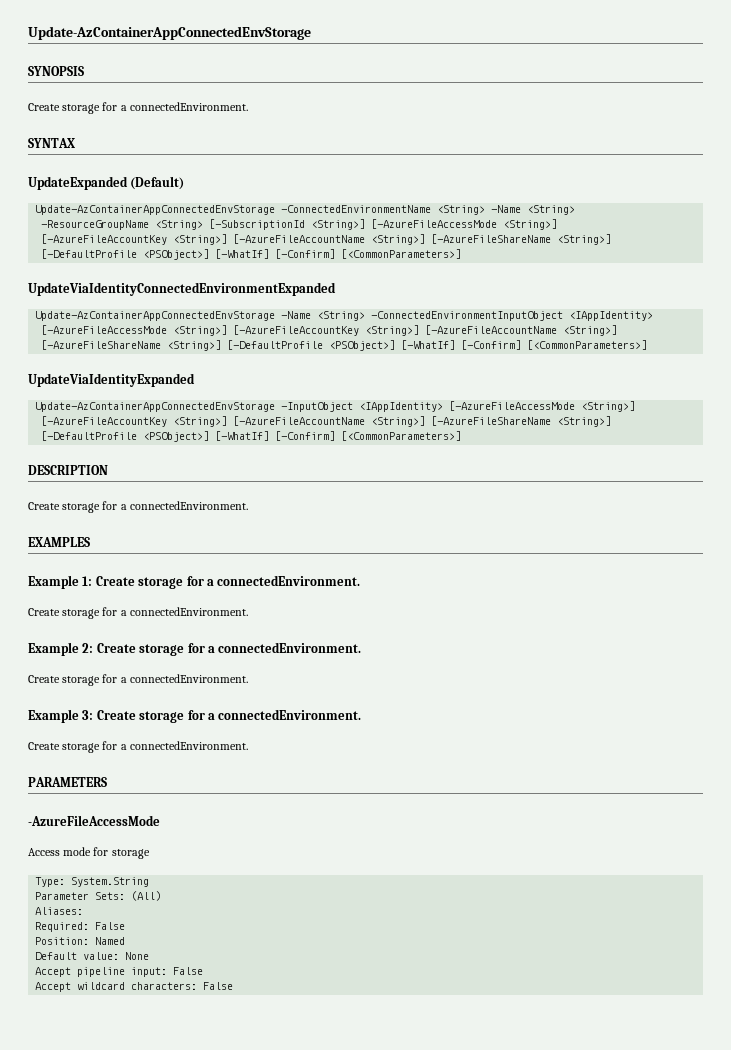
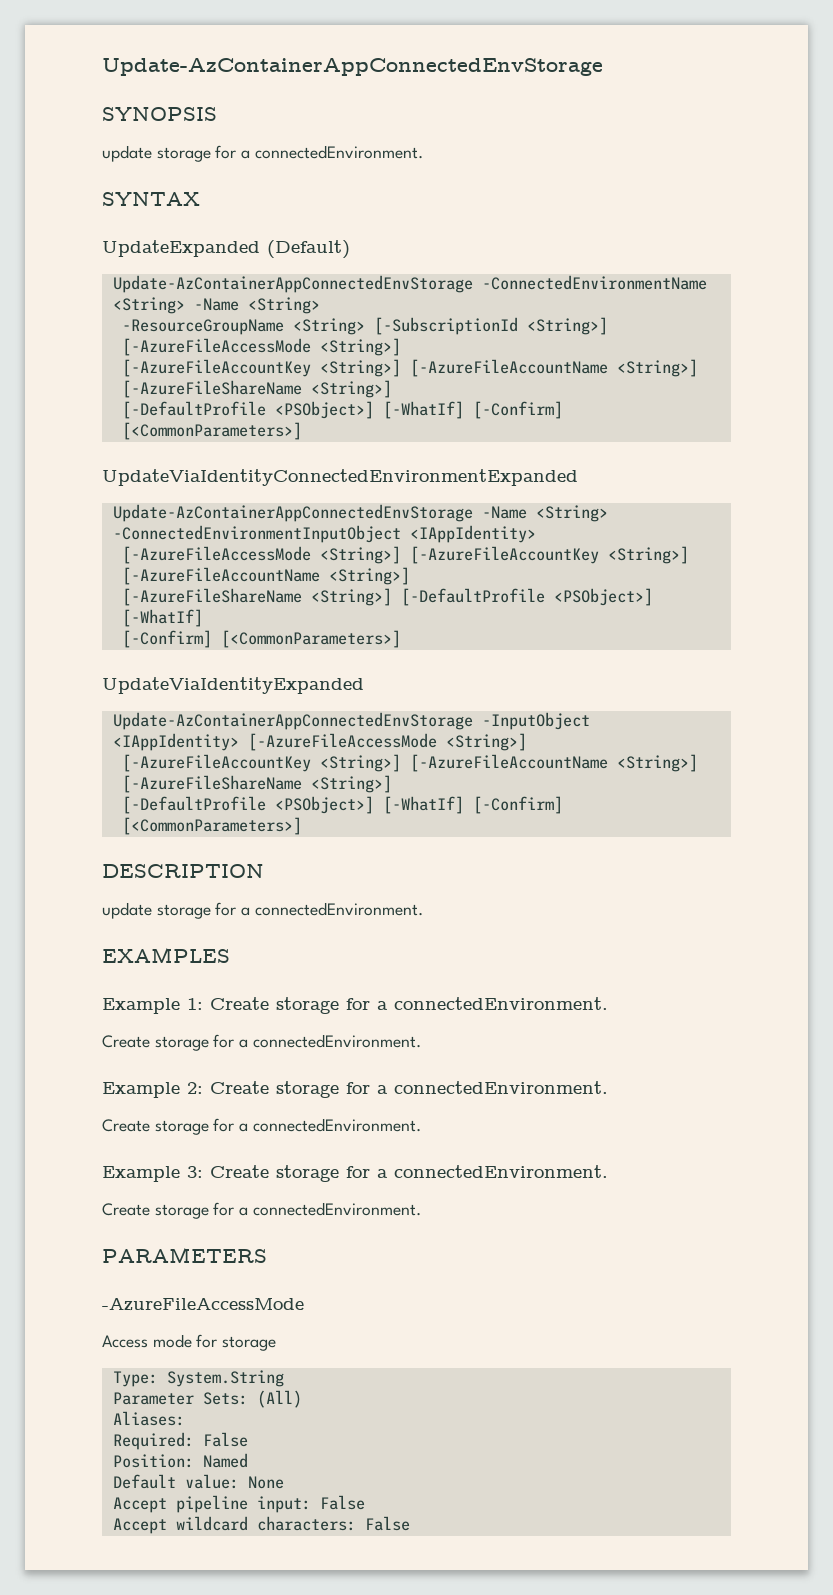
  SYNOPSIS
- Create storage for a connectedEnvironment.
+ update storage for a connectedEnvironment.
- [-AzureFileShareName <String>] [-DefaultProfile <PSObject>] [-WhatIf] [-Confirm] [<CommonParameters>]
+ [-AzureFileShareName <String>] [-DefaultProfile <PSObject>] [-WhatIf]
+ [-Confirm] [<CommonParameters>]
  DESCRIPTION
- Create storage for a connectedEnvironment.
+ update storage for a connectedEnvironment.

